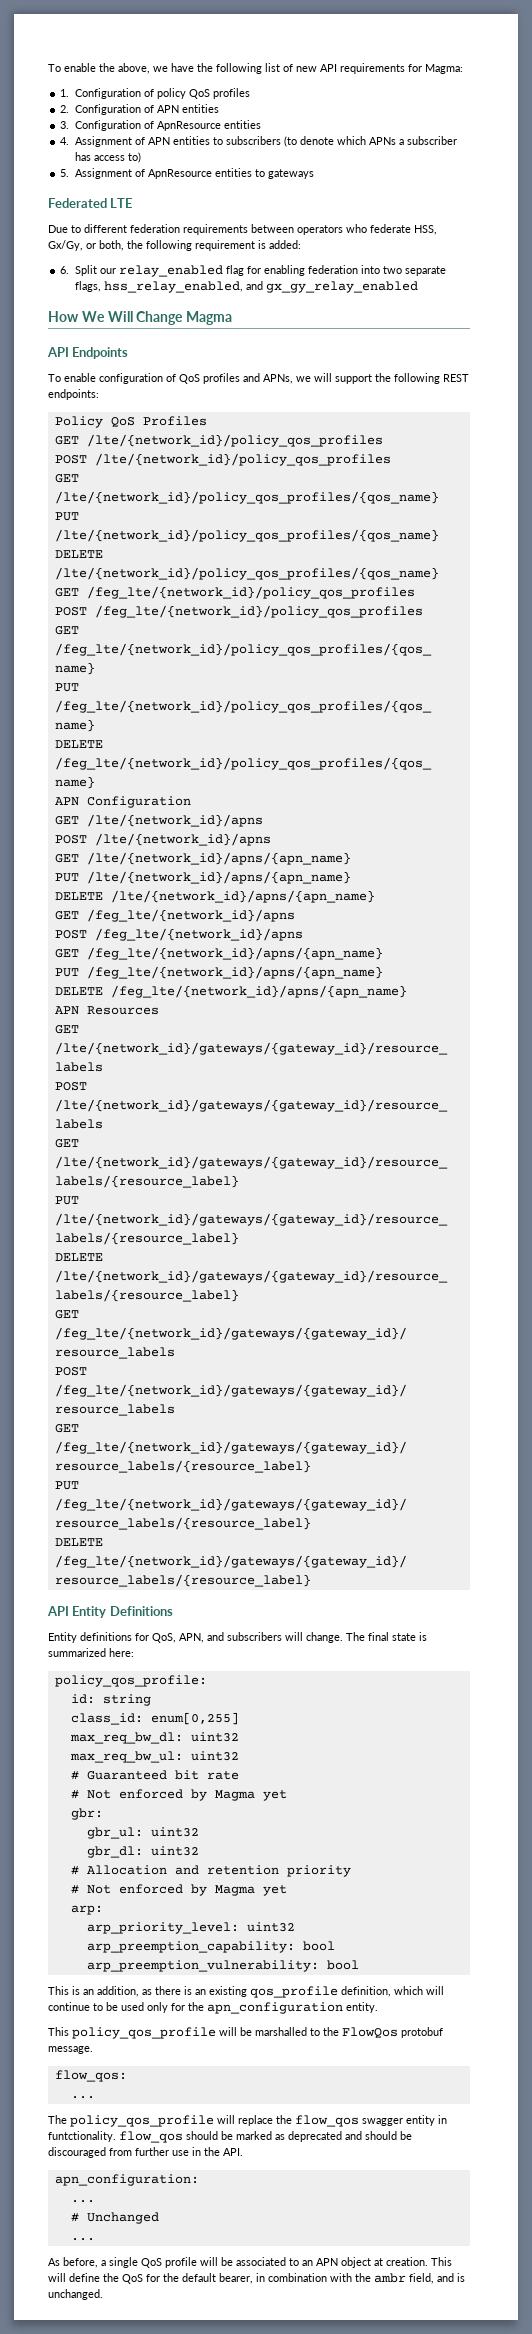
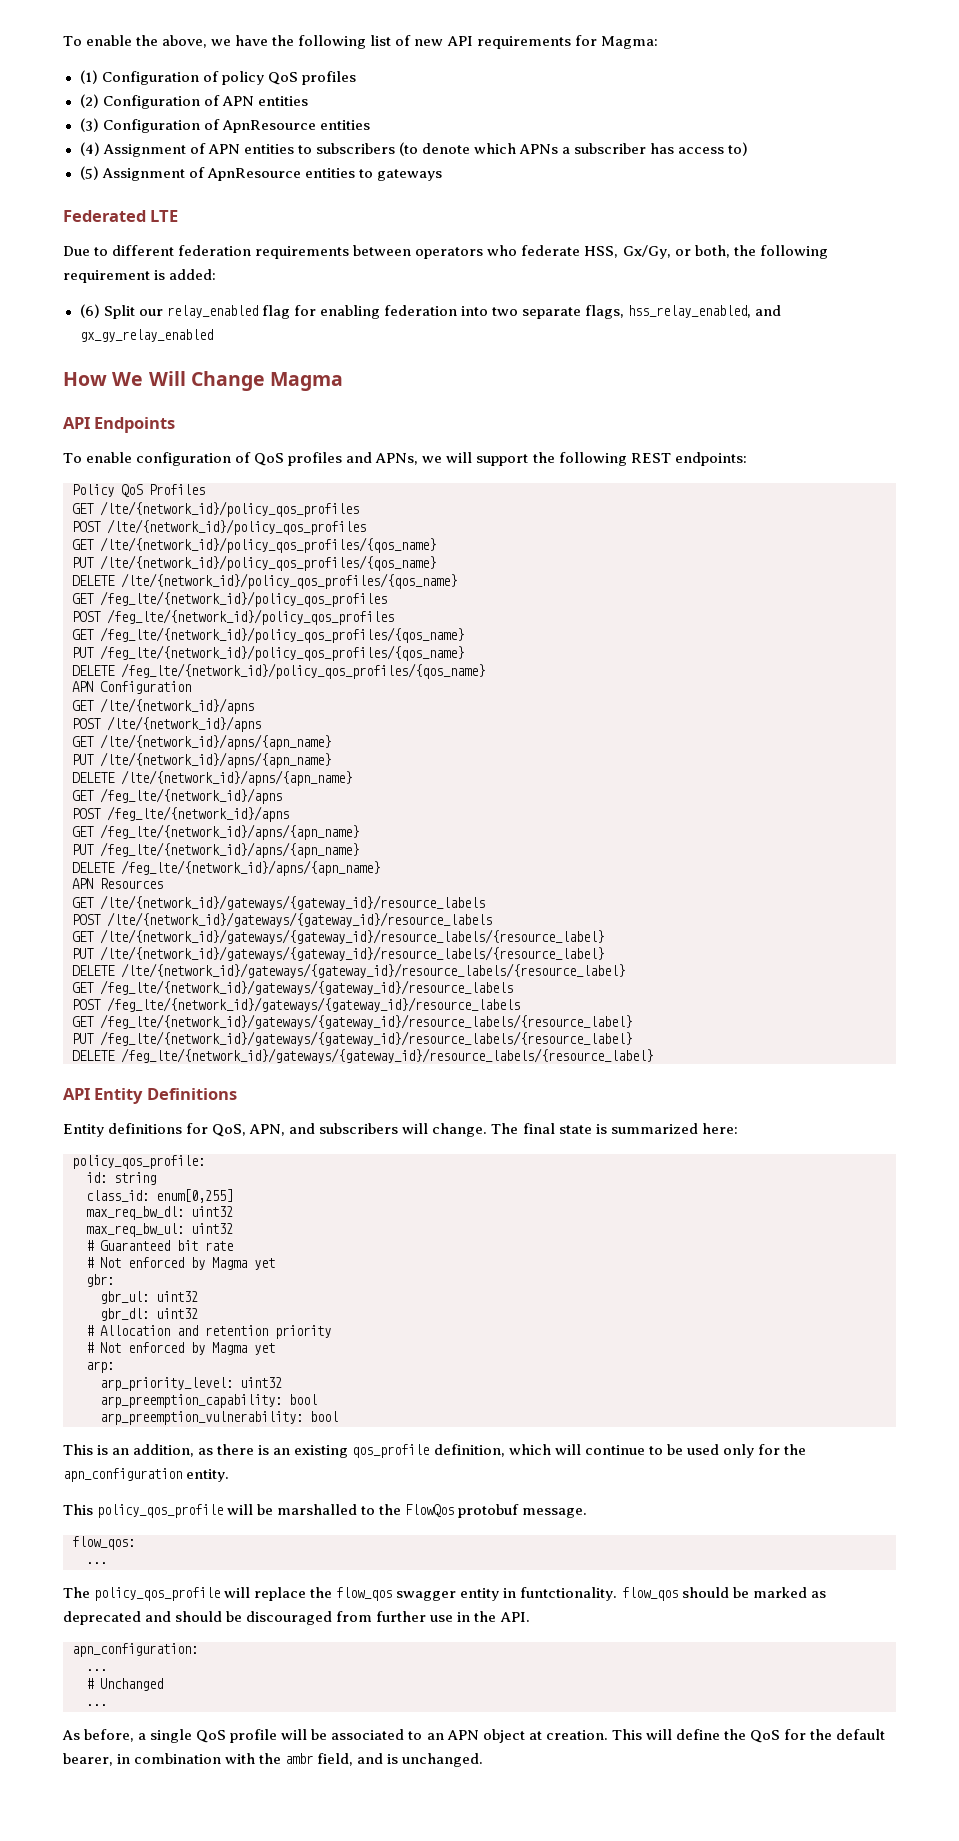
- 1. Configuration of policy QoS profiles
+ (1) Configuration of policy QoS profiles
- 2. Configuration of APN entities
+ (2) Configuration of APN entities
- 3. Configuration of ApnResource entities
+ (3) Configuration of ApnResource entities
- 4. Assignment of APN entities to subscribers (to denote which APNs a subscriber has access to)
+ (4) Assignment of APN entities to subscribers (to denote which APNs a subscriber has access to)
- 5. Assignment of ApnResource entities to gateways
+ (5) Assignment of ApnResource entities to gateways
- 6. Split our relay_enabled flag for enabling federation into two separate flags, hss_relay_enabled, and gx_gy_relay_enabled
+ (6) Split our relay_enabled flag for enabling federation into two separate flags, hss_relay_enabled, and gx_gy_relay_enabled

